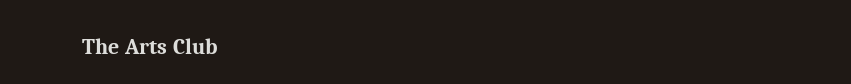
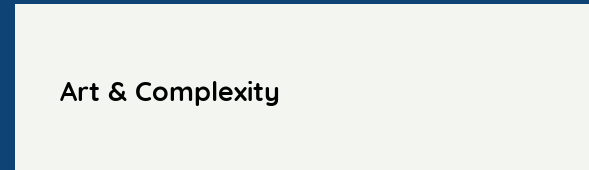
- The Arts Club
+ Art & Complexity

